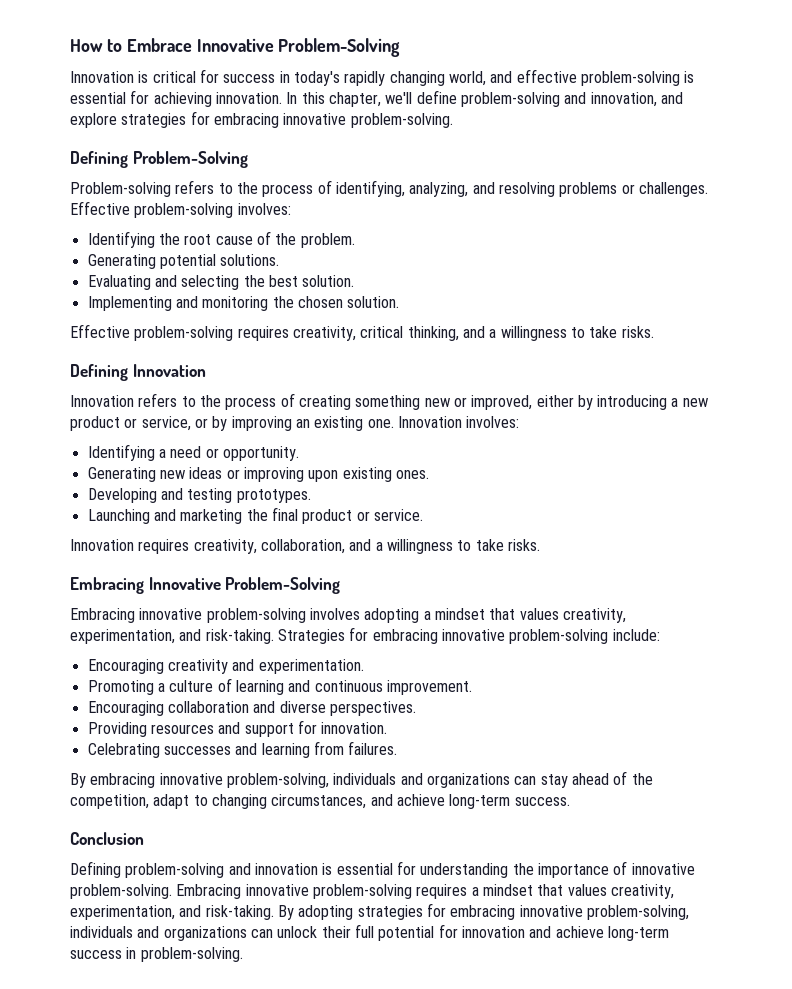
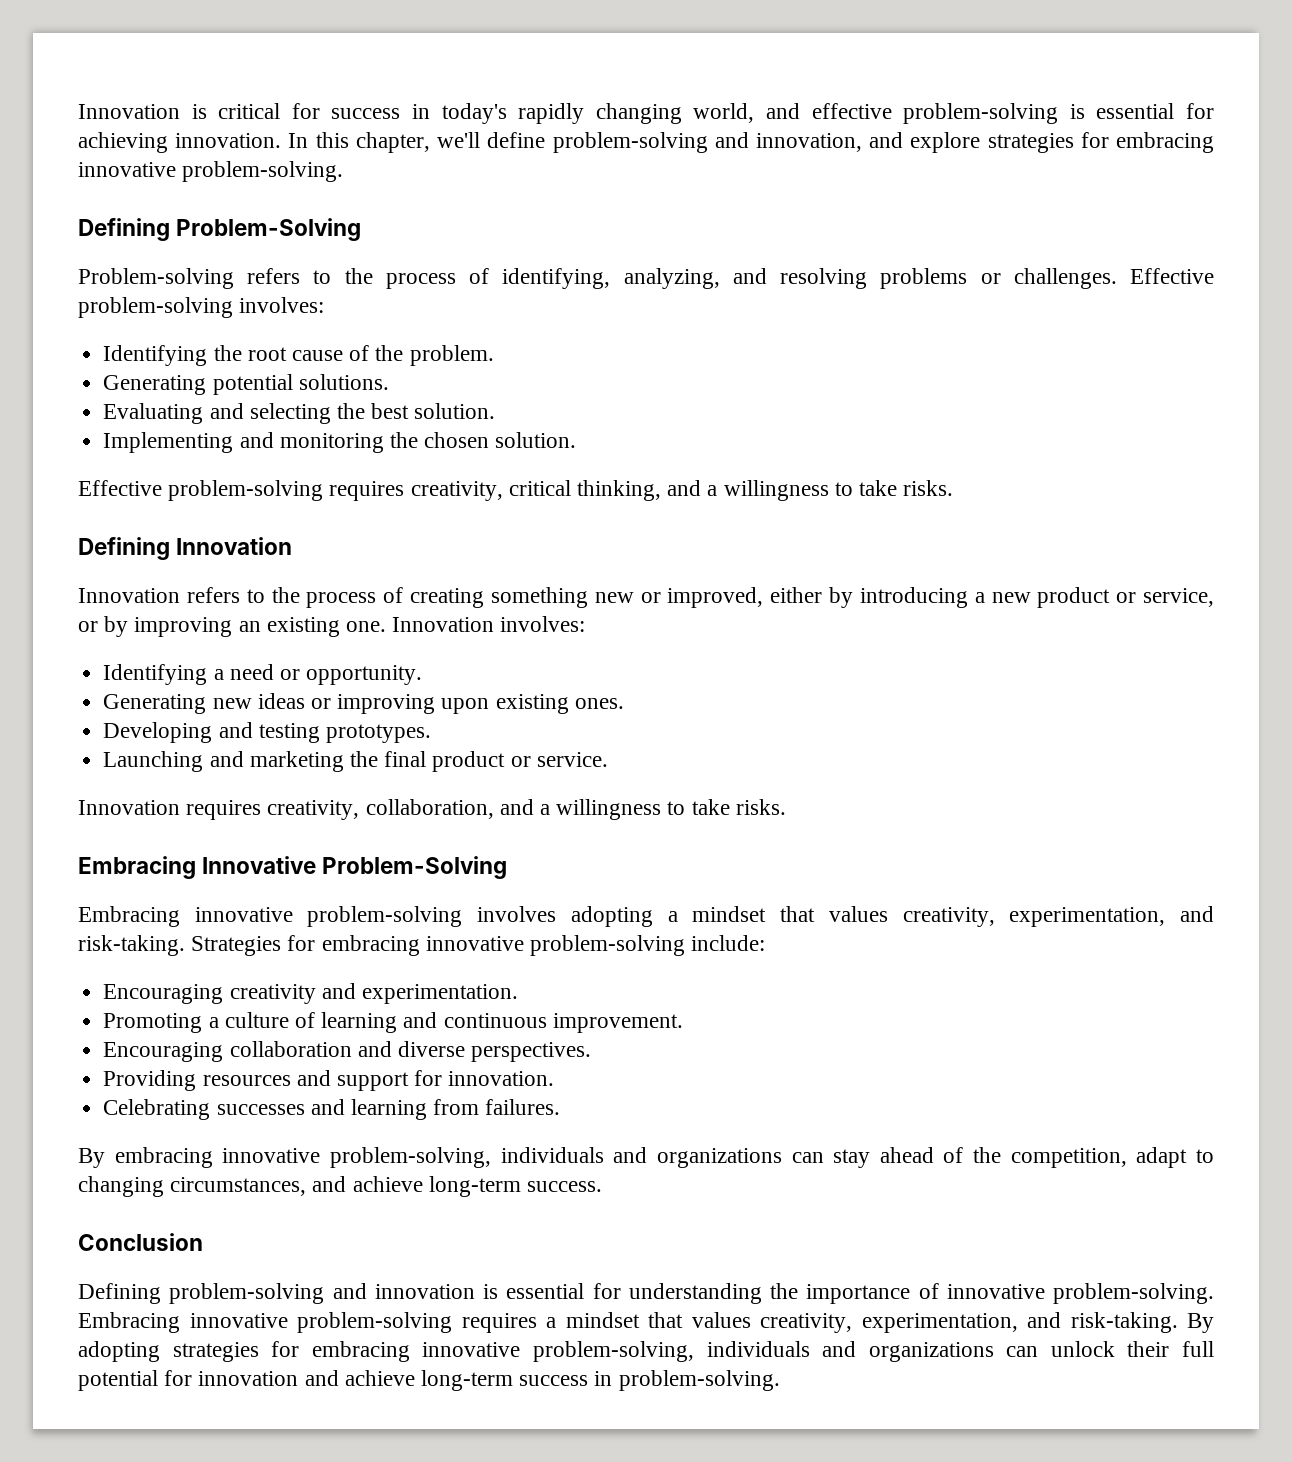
- How to Embrace Innovative Problem-Solving

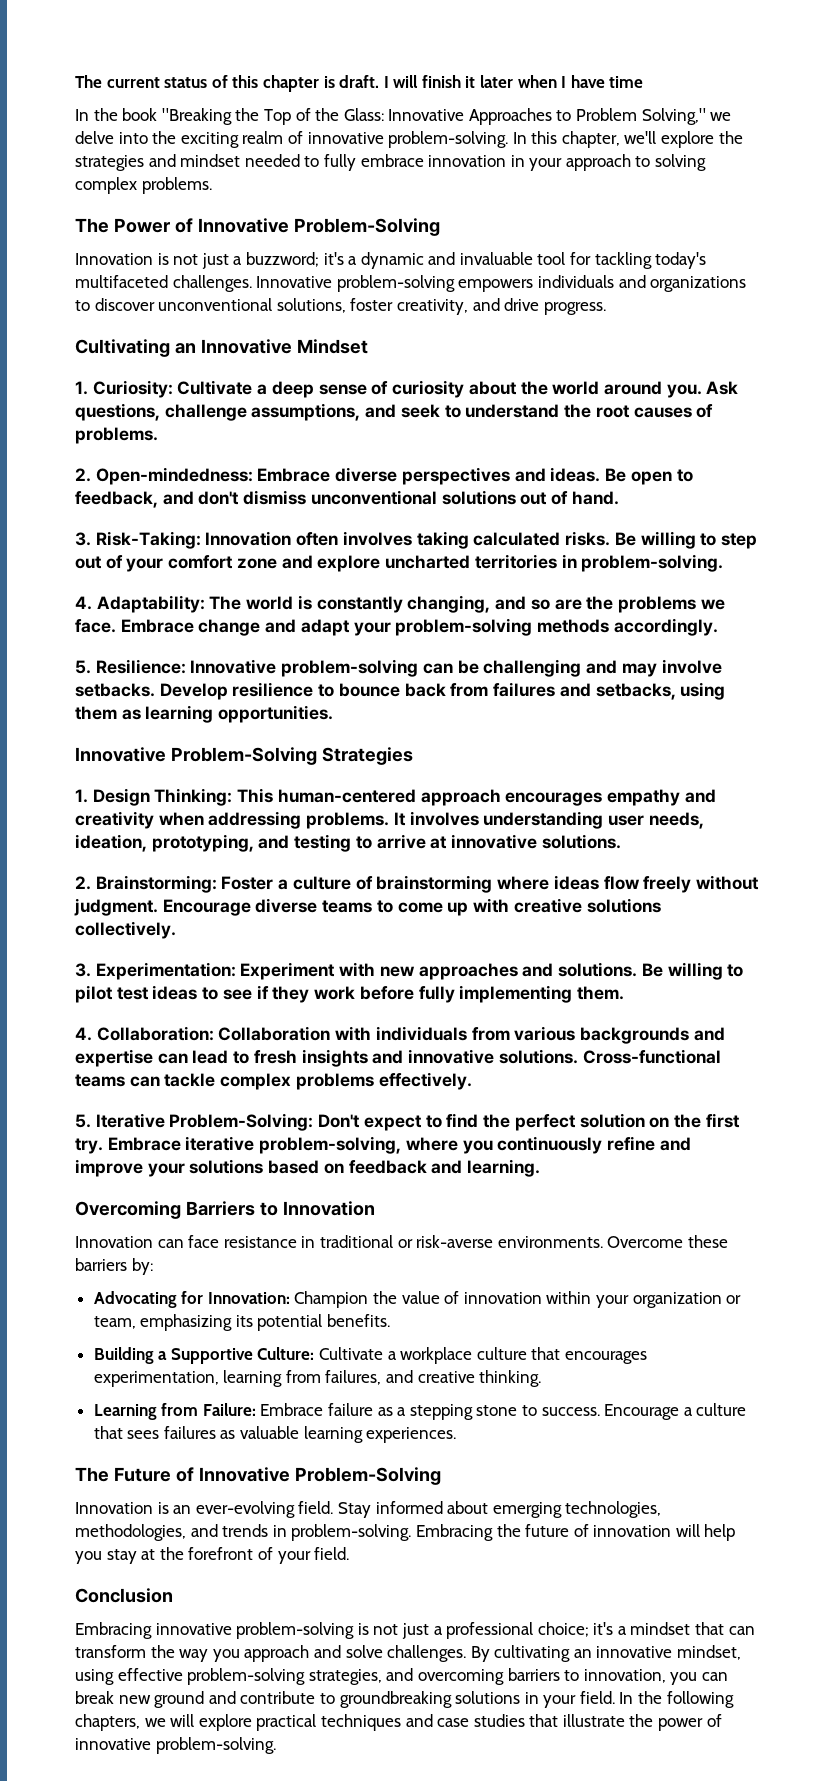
- Innovation is critical for success in today's rapidly changing world, and effective problem-solving is essential for achieving innovation. In this chapter, we'll define problem-solving and innovation, and explore strategies for embracing innovative problem-solving.
- Defining Problem-Solving
- Problem-solving refers to the process of identifying, analyzing, and resolving problems or challenges. Effective problem-solving involves:
- Identifying the root cause of the problem.
- Generating potential solutions.
- Evaluating and selecting the best solution.
- Implementing and monitoring the chosen solution.
- Effective problem-solving requires creativity, critical thinking, and a willingness to take risks.
- Defining Innovation
- Innovation refers to the process of creating something new or improved, either by introducing a new product or service, or by improving an existing one. Innovation involves:
- Identifying a need or opportunity.
- Generating new ideas or improving upon existing ones.
- Developing and testing prototypes.
- Launching and marketing the final product or service.
- Innovation requires creativity, collaboration, and a willingness to take risks.
- Embracing Innovative Problem-Solving
- Embracing innovative problem-solving involves adopting a mindset that values creativity, experimentation, and risk-taking. Strategies for embracing innovative problem-solving include:
- Encouraging creativity and experimentation.
- Promoting a culture of learning and continuous improvement.
- Encouraging collaboration and diverse perspectives.
- Providing resources and support for innovation.
- Celebrating successes and learning from failures.
- By embracing innovative problem-solving, individuals and organizations can stay ahead of the competition, adapt to changing circumstances, and achieve long-term success.
+ The current status of this chapter is draft. I will finish it later when I have time
+ In the book "Breaking the Top of the Glass: Innovative Approaches to Problem Solving," we delve into the exciting realm of innovative problem-solving. In this chapter, we'll explore the strategies and mindset needed to fully embrace innovation in your approach to solving complex problems.
+ The Power of Innovative Problem-Solving
+ Innovation is not just a buzzword; it's a dynamic and invaluable tool for tackling today's multifaceted challenges. Innovative problem-solving empowers individuals and organizations to discover unconventional solutions, foster creativity, and drive progress.
+ Cultivating an Innovative Mindset
+ 1. Curiosity: Cultivate a deep sense of curiosity about the world around you. Ask questions, challenge assumptions, and seek to understand the root causes of problems.
+ 2. Open-mindedness: Embrace diverse perspectives and ideas. Be open to feedback, and don't dismiss unconventional solutions out of hand.
+ 3. Risk-Taking: Innovation often involves taking calculated risks. Be willing to step out of your comfort zone and explore uncharted territories in problem-solving.
+ 4. Adaptability: The world is constantly changing, and so are the problems we face. Embrace change and adapt your problem-solving methods accordingly.
+ 5. Resilience: Innovative problem-solving can be challenging and may involve setbacks. Develop resilience to bounce back from failures and setbacks, using them as learning opportunities.
+ Innovative Problem-Solving Strategies
+ 1. Design Thinking: This human-centered approach encourages empathy and creativity when addressing problems. It involves understanding user needs, ideation, prototyping, and testing to arrive at innovative solutions.
+ 2. Brainstorming: Foster a culture of brainstorming where ideas flow freely without judgment. Encourage diverse teams to come up with creative solutions collectively.
+ 3. Experimentation: Experiment with new approaches and solutions. Be willing to pilot test ideas to see if they work before fully implementing them.
+ 4. Collaboration: Collaboration with individuals from various backgrounds and expertise can lead to fresh insights and innovative solutions. Cross-functional teams can tackle complex problems effectively.
+ 5. Iterative Problem-Solving: Don't expect to find the perfect solution on the first try. Embrace iterative problem-solving, where you continuously refine and improve your solutions based on feedback and learning.
+ Overcoming Barriers to Innovation
+ Innovation can face resistance in traditional or risk-averse environments. Overcome these barriers by:
+ Advocating for Innovation: Champion the value of innovation within your organization or team, emphasizing its potential benefits.
+ Building a Supportive Culture: Cultivate a workplace culture that encourages experimentation, learning from failures, and creative thinking.
+ Learning from Failure: Embrace failure as a stepping stone to success. Encourage a culture that sees failures as valuable learning experiences.
+ The Future of Innovative Problem-Solving
+ Innovation is an ever-evolving field. Stay informed about emerging technologies, methodologies, and trends in problem-solving. Embracing the future of innovation will help you stay at the forefront of your field.
  Conclusion
- Defining problem-solving and innovation is essential for understanding the importance of innovative problem-solving. Embracing innovative problem-solving requires a mindset that values creativity, experimentation, and risk-taking. By adopting strategies for embracing innovative problem-solving, individuals and organizations can unlock their full potential for innovation and achieve long-term success in problem-solving.
+ Embracing innovative problem-solving is not just a professional choice; it's a mindset that can transform the way you approach and solve challenges. By cultivating an innovative mindset, using effective problem-solving strategies, and overcoming barriers to innovation, you can break new ground and contribute to groundbreaking solutions in your field. In the following chapters, we will explore practical techniques and case studies that illustrate the power of innovative problem-solving.

